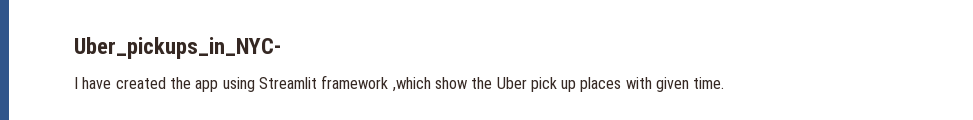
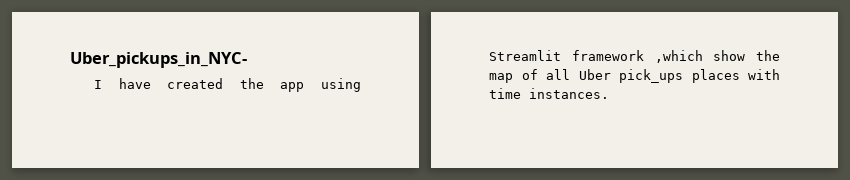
- I have created the app using Streamlit framework ,which show the Uber pick up places with given time.
+ I have created the app using Streamlit framework ,which show the map of all Uber pick_ups places with time instances.

